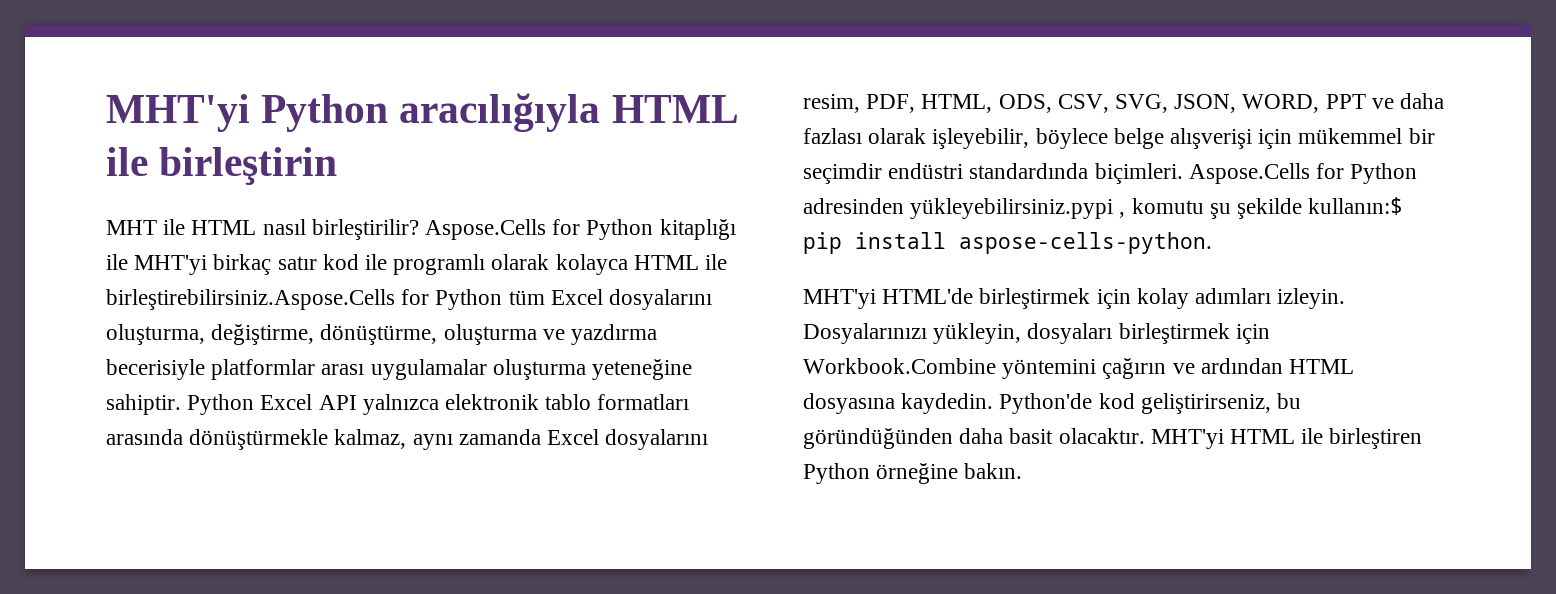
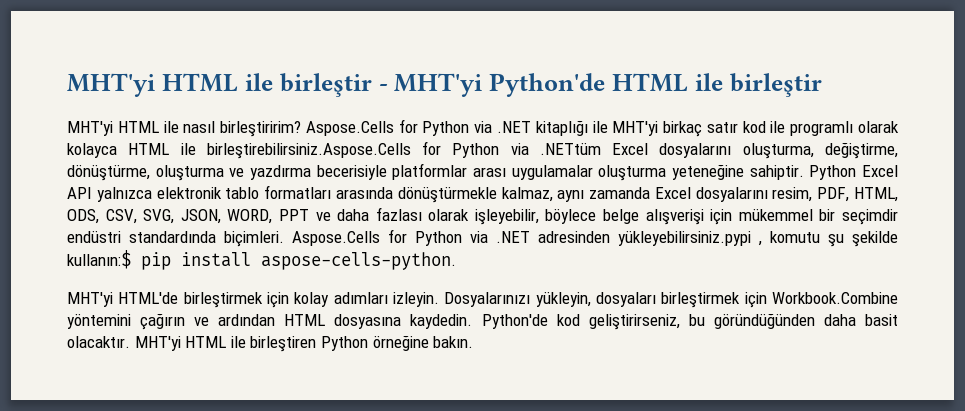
- MHT'yi Python aracılığıyla HTML ile birleştirin
- MHT ile HTML nasıl birleştirilir? Aspose.Cells for Python kitaplığı ile MHT'yi birkaç satır kod ile programlı olarak kolayca HTML ile birleştirebilirsiniz.Aspose.Cells for Python tüm Excel dosyalarını oluşturma, değiştirme, dönüştürme, oluşturma ve yazdırma becerisiyle platformlar arası uygulamalar oluşturma yeteneğine sahiptir.
+ MHT'yi HTML ile birleştir - MHT'yi Python'de HTML ile birleştir
+ MHT'yi HTML ile nasıl birleştiririm? Aspose.Cells for Python via .NET kitaplığı ile MHT'yi birkaç satır kod ile programlı olarak kolayca HTML ile birleştirebilirsiniz.Aspose.Cells for Python via .NETtüm Excel dosyalarını oluşturma, değiştirme, dönüştürme, oluşturma ve yazdırma becerisiyle platformlar arası uygulamalar oluşturma yeteneğine sahiptir.
- Aspose.Cells for Python adresinden yükleyebilirsiniz.pypi , komutu şu şekilde kullanın:$ pip install aspose-cells-python.
+ Aspose.Cells for Python via .NET adresinden yükleyebilirsiniz.pypi , komutu şu şekilde kullanın:$ pip install aspose-cells-python.

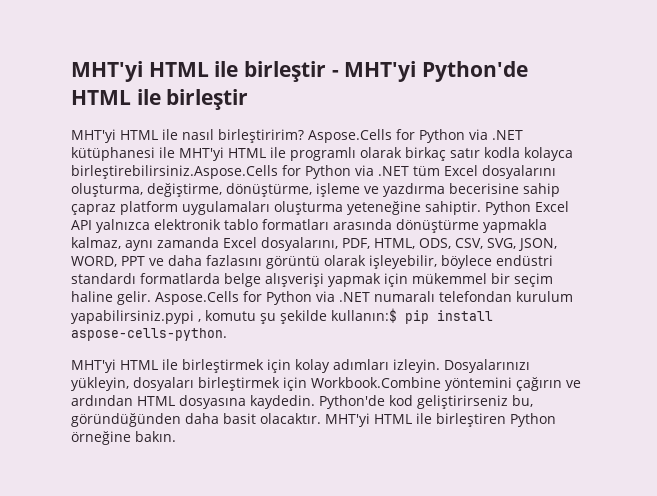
- Aspose.Cells for Python via .NET kitaplığı ile MHT'yi birkaç satır kod ile programlı olarak kolayca HTML ile birleştirebilirsiniz.Aspose.Cells for Python via .NETtüm Excel dosyalarını oluşturma, değiştirme, dönüştürme, oluşturma ve yazdırma becerisiyle platformlar arası uygulamalar oluşturma yeteneğine sahiptir.
+ Aspose.Cells for Python via .NET kütüphanesi ile MHT'yi HTML ile programlı olarak birkaç satır kodla kolayca birleştirebilirsiniz.Aspose.Cells for Python via .NET tüm Excel dosyalarını oluşturma, değiştirme, dönüştürme, işleme ve yazdırma becerisine sahip çapraz platform uygulamaları oluşturma yeteneğine sahiptir.
- Python Excel API yalnızca elektronik tablo formatları arasında dönüştürmekle kalmaz, aynı zamanda Excel dosyalarını resim, PDF, HTML, ODS, CSV, SVG, JSON, WORD, PPT ve daha fazlası olarak işleyebilir, böylece belge alışverişi için mükemmel bir seçimdir endüstri standardında biçimleri. Aspose.Cells for Python via .NET adresinden yükleyebilirsiniz.pypi , komutu şu şekilde kullanın:$ pip install aspose-cells-python.
+ Python Excel API yalnızca elektronik tablo formatları arasında dönüştürme yapmakla kalmaz, aynı zamanda Excel dosyalarını, PDF, HTML, ODS, CSV, SVG, JSON, WORD, PPT ve daha fazlasını görüntü olarak işleyebilir, böylece endüstri standardı formatlarda belge alışverişi yapmak için mükemmel bir seçim haline gelir. Aspose.Cells for Python via .NET numaralı telefondan kurulum yapabilirsiniz.pypi , komutu şu şekilde kullanın:$ pip install aspose-cells-python.
- MHT'yi HTML'de birleştirmek için kolay adımları izleyin.
+ MHT'yi HTML ile birleştirmek için kolay adımları izleyin.
- Python'de kod geliştirirseniz, bu göründüğünden daha basit olacaktır.
+ Python'de kod geliştirirseniz bu, göründüğünden daha basit olacaktır.

